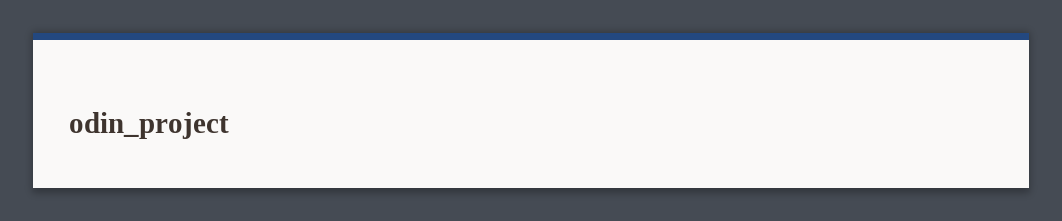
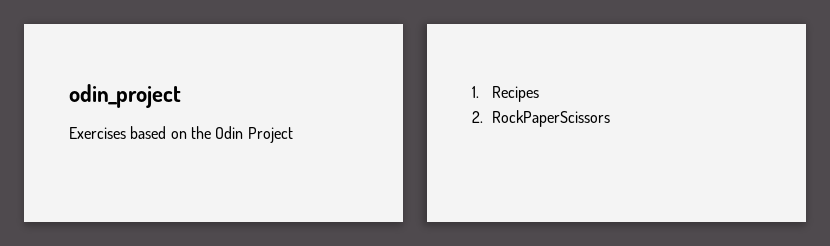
+ Exercises based on the Odin Project
+ 1. Recipes
+ 2. RockPaperScissors

